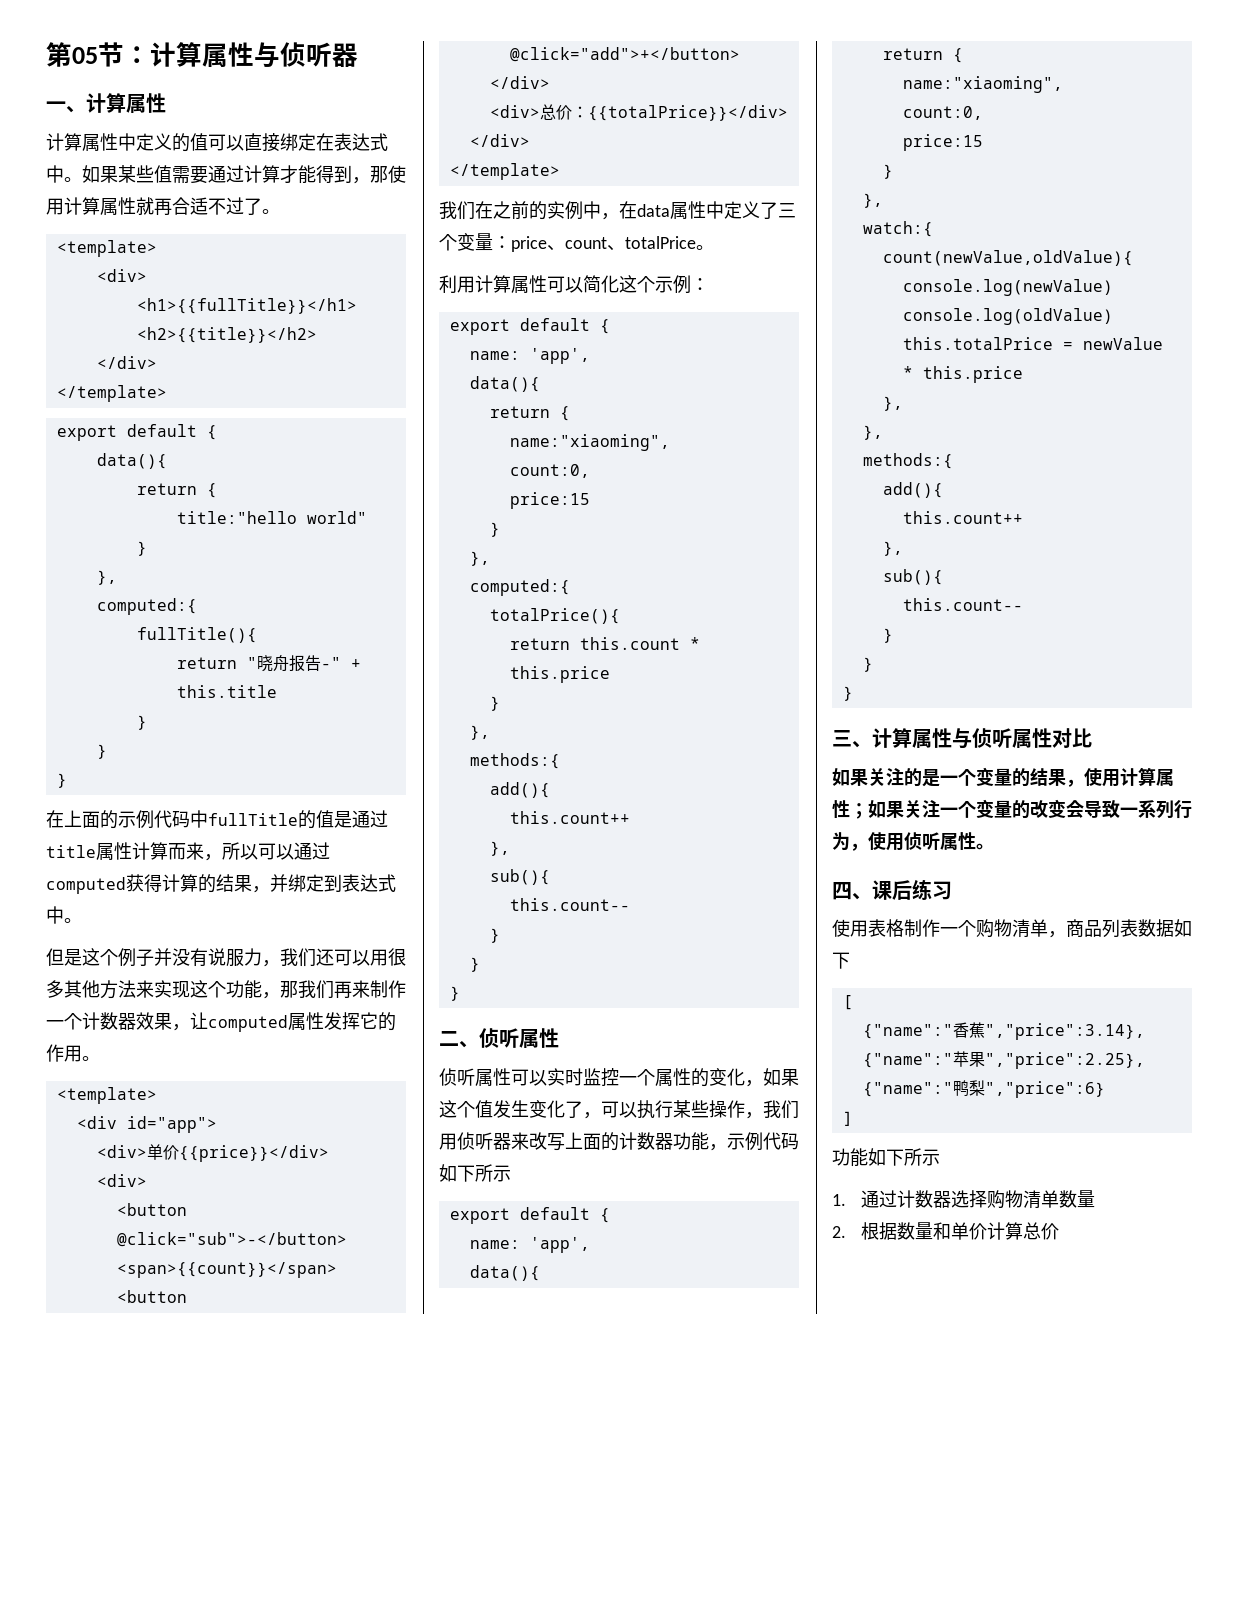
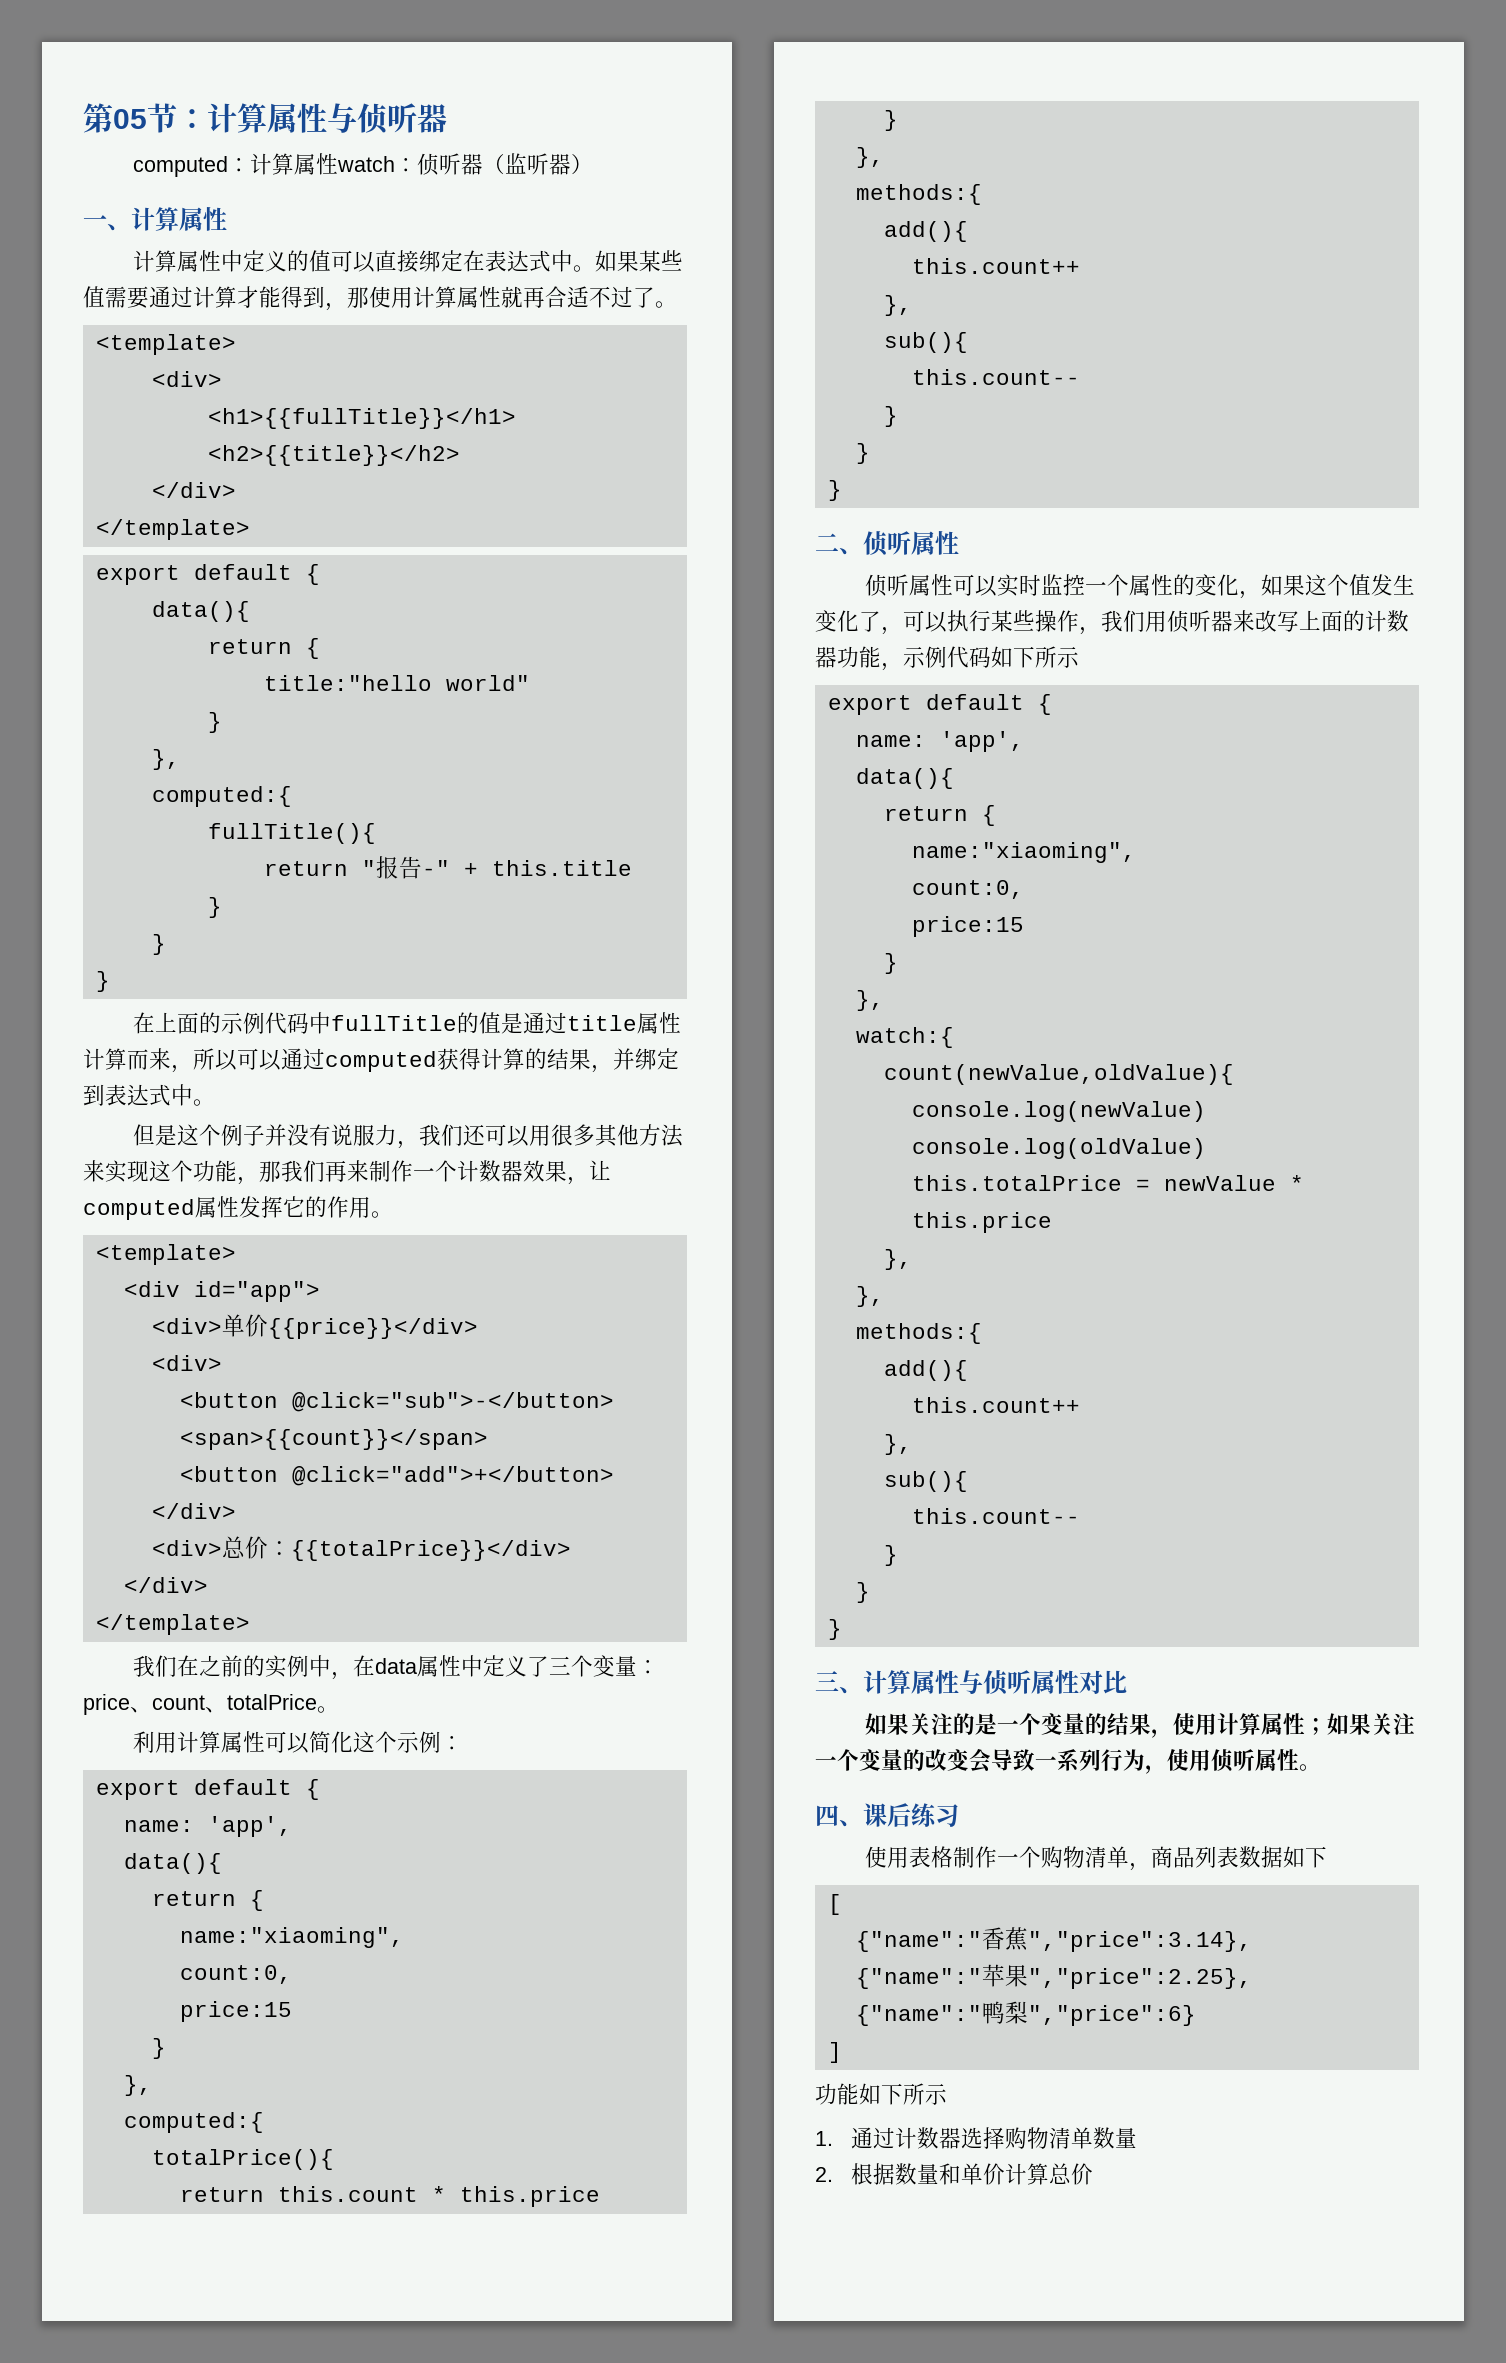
+ computed：计算属性watch：侦听器（监听器）
- return "晓舟报告-" + this.title
+ return "报告-" + this.title

